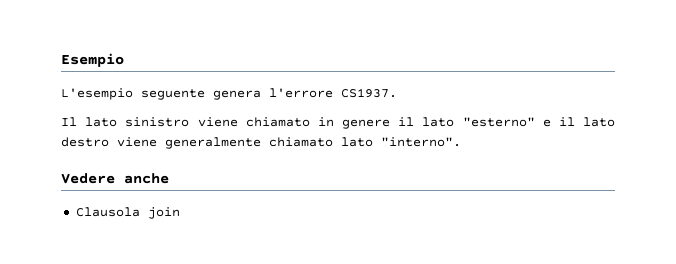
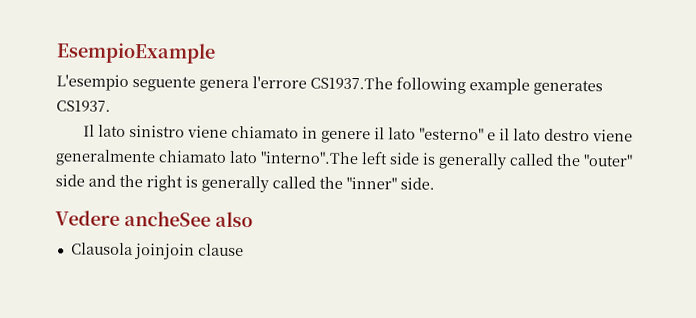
- Esempio
+ EsempioExample
- L'esempio seguente genera l'errore CS1937.
+ L'esempio seguente genera l'errore CS1937.The following example generates CS1937.
- Il lato sinistro viene chiamato in genere il lato "esterno" e il lato destro viene generalmente chiamato lato "interno".
+ Il lato sinistro viene chiamato in genere il lato "esterno" e il lato destro viene generalmente chiamato lato "interno".The left side is generally called the "outer" side and the right is generally called the "inner" side.
- Vedere anche
+ Vedere ancheSee also
- Clausola join
+ Clausola joinjoin clause

